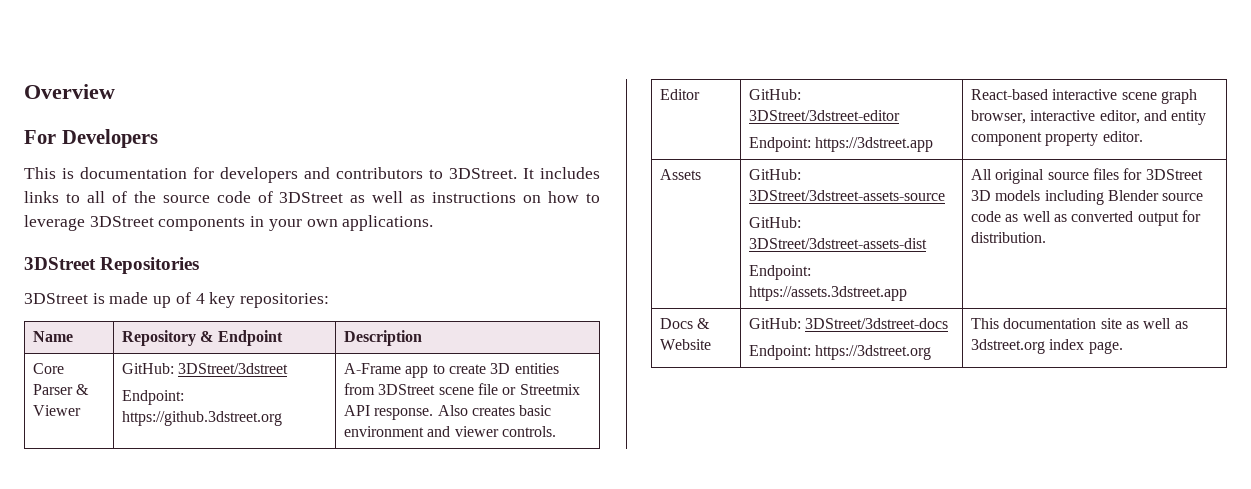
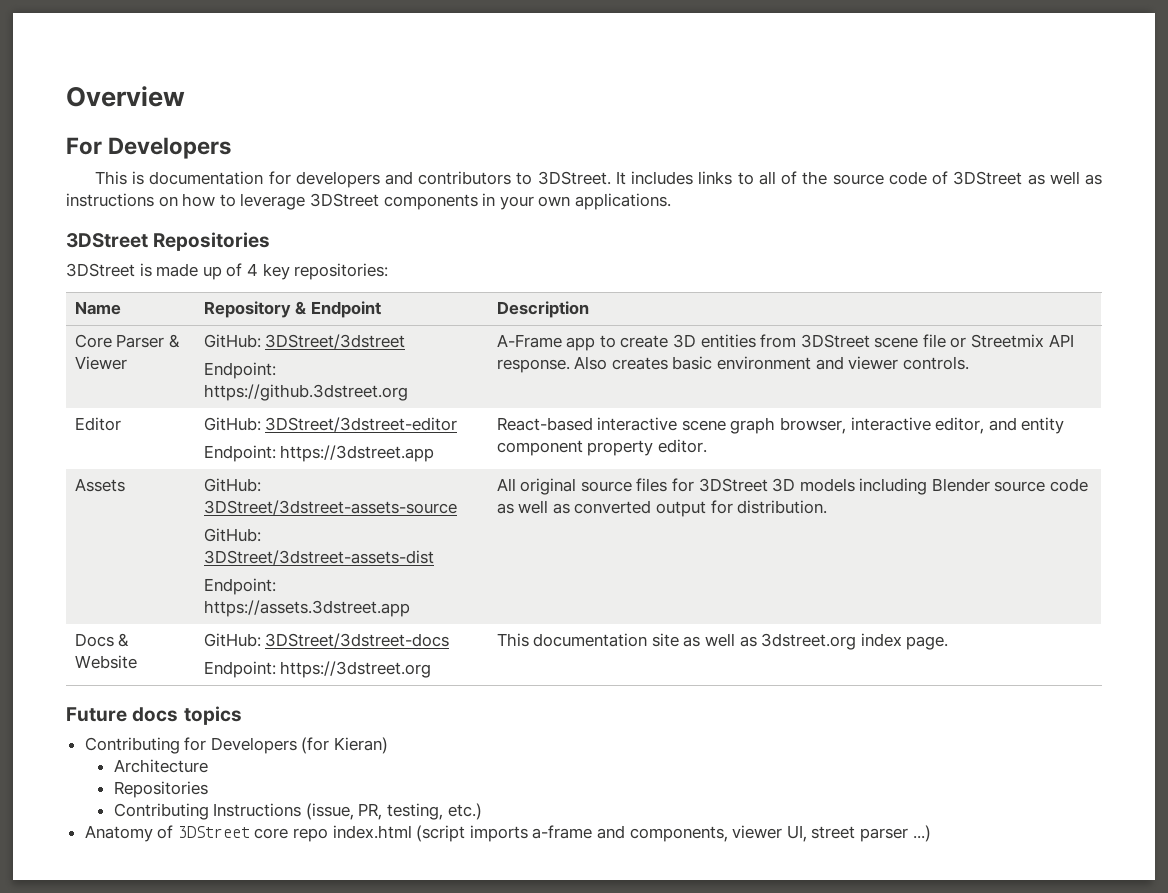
+ Future docs topics
+ Contributing for Developers (for Kieran)
+ Architecture
+ Repositories
+ Contributing Instructions (issue, PR, testing, etc.)
+ Anatomy of 3DStreet core repo index.html (script imports a-frame and components, viewer UI, street parser ...)

